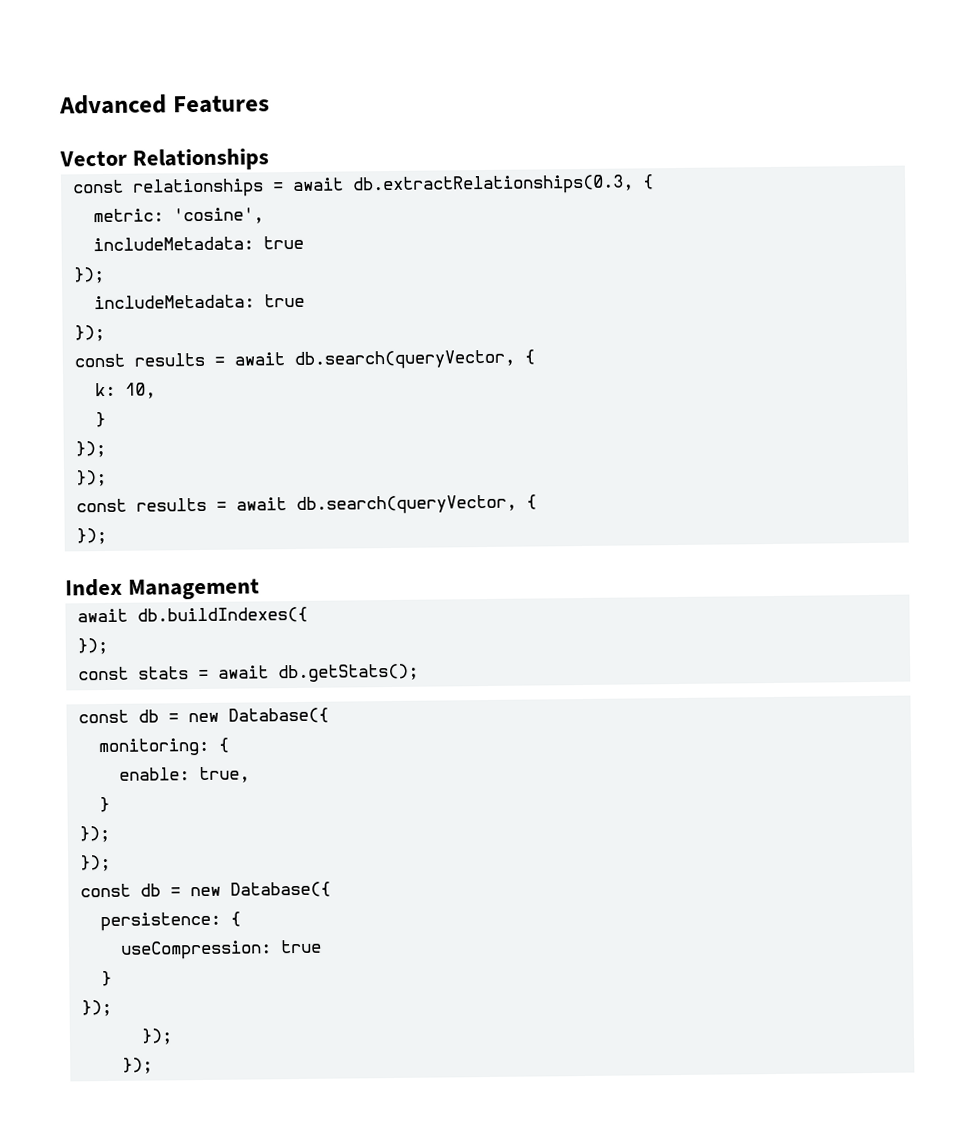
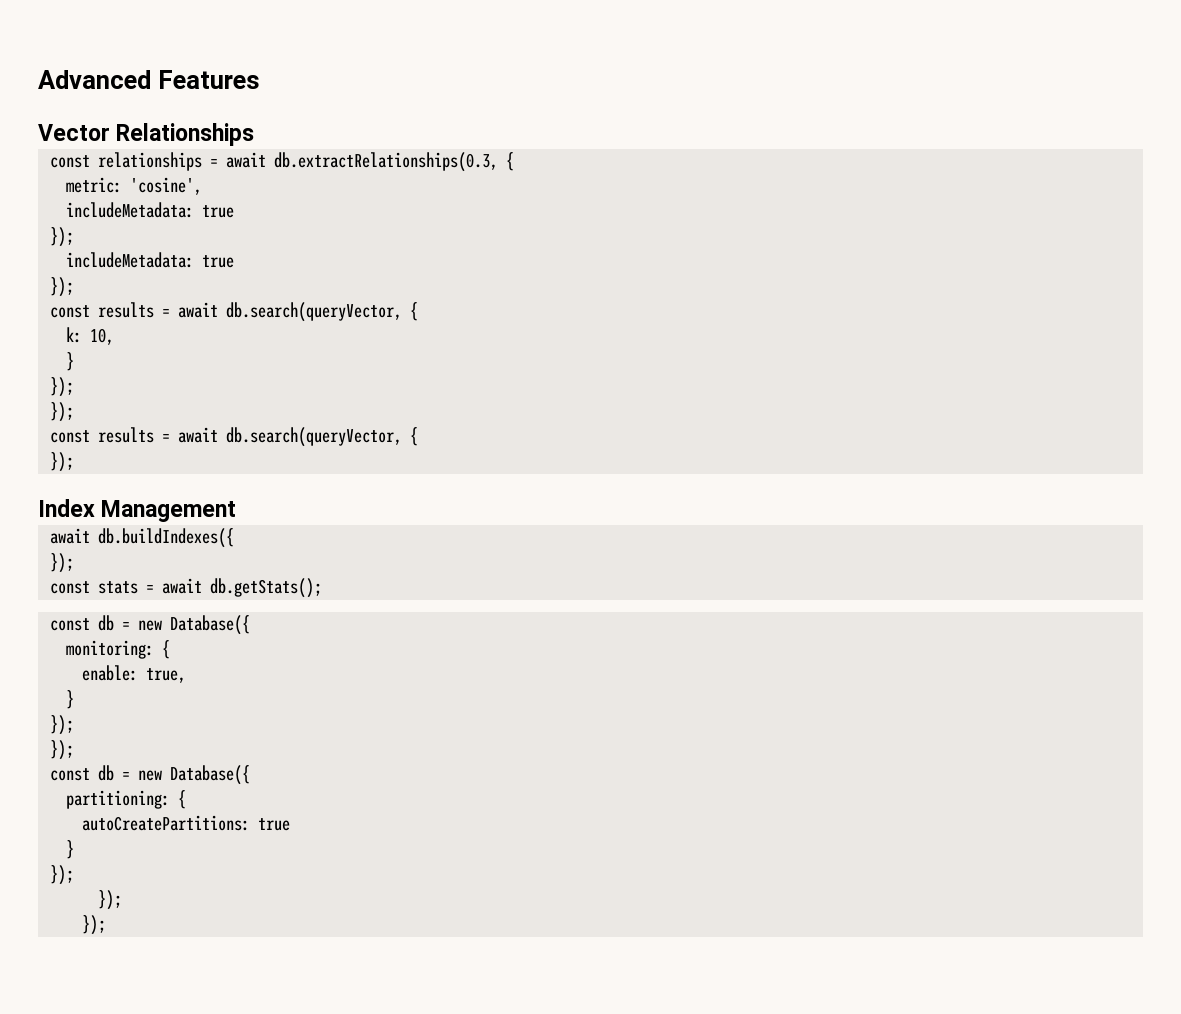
- persistence: {
- useCompression: true
+ partitioning: {
+ autoCreatePartitions: true

